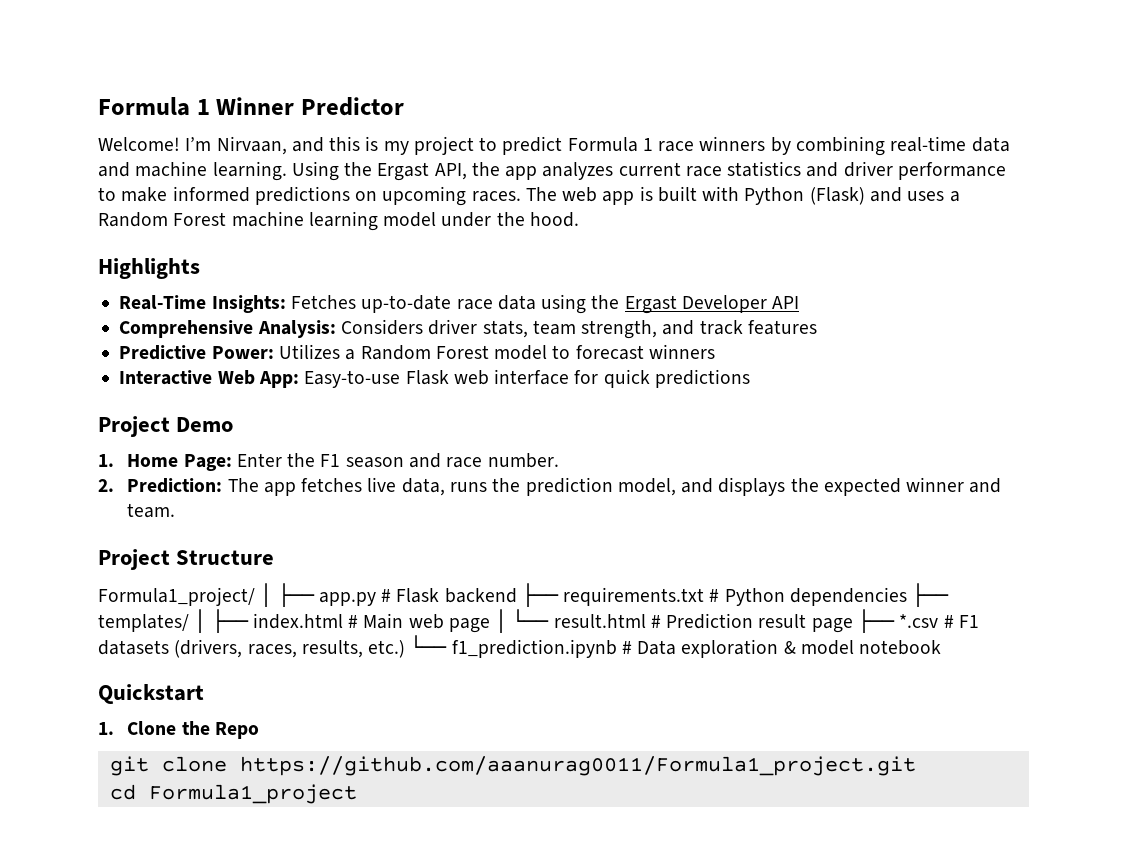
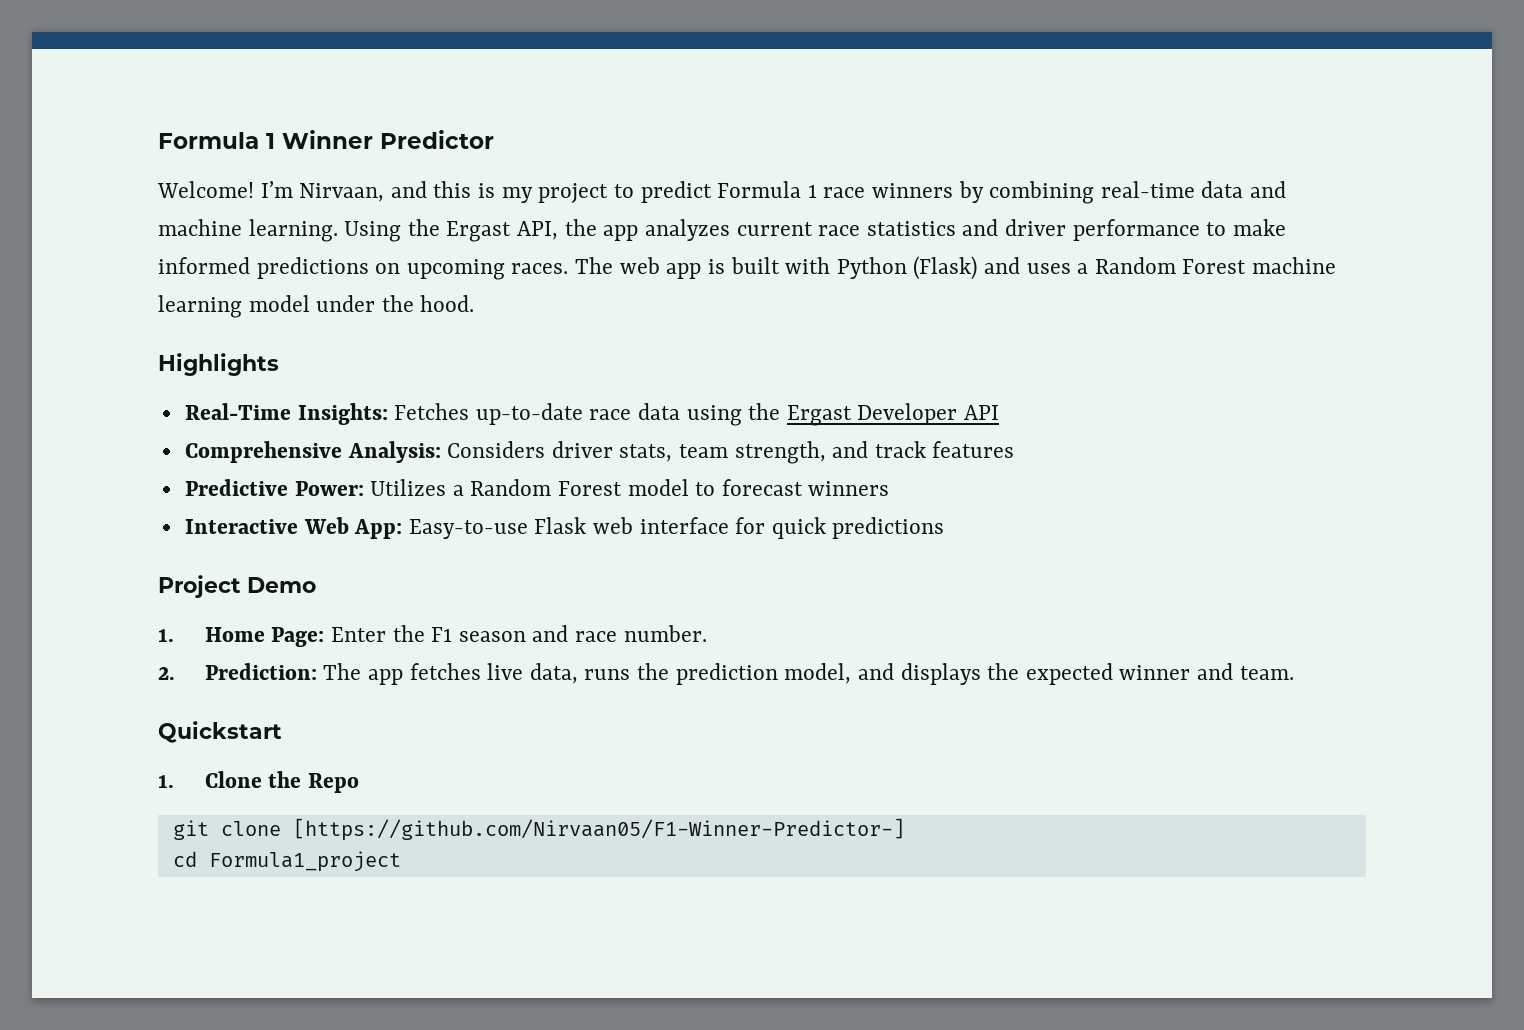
- Project Structure
- Formula1_project/ │ ├── app.py # Flask backend ├── requirements.txt # Python dependencies ├── templates/ │ ├── index.html # Main web page │ └── result.html # Prediction result page ├── *.csv # F1 datasets (drivers, races, results, etc.) └── f1_prediction.ipynb # Data exploration & model notebook
- git clone https://github.com/aaanurag0011/Formula1_project.git
+ git clone [https://github.com/Nirvaan05/F1-Winner-Predictor-]

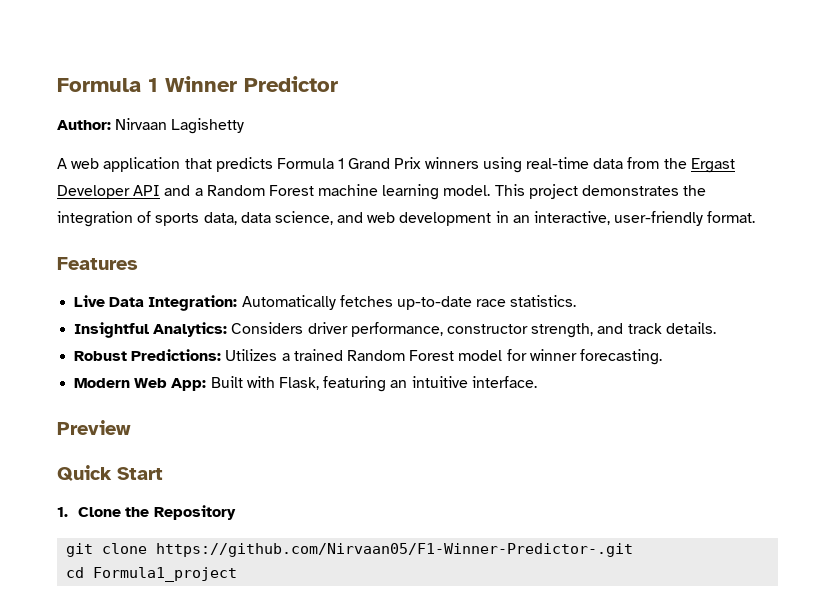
- Welcome! I’m Nirvaan, and this is my project to predict Formula 1 race winners by combining real-time data and machine learning. Using the Ergast API, the app analyzes current race statistics and driver performance to make informed predictions on upcoming races. The web app is built with Python (Flask) and uses a Random Forest machine learning model under the hood.
- Highlights
- Real-Time Insights: Fetches up-to-date race data using the Ergast Developer API
- Comprehensive Analysis: Considers driver stats, team strength, and track features
- Predictive Power: Utilizes a Random Forest model to forecast winners
- Interactive Web App: Easy-to-use Flask web interface for quick predictions
- Project Demo
- 1. Home Page: Enter the F1 season and race number.
- 2. Prediction: The app fetches live data, runs the prediction model, and displays the expected winner and team.
- Quickstart
+ Author: Nirvaan Lagishetty
+ A web application that predicts Formula 1 Grand Prix winners using real-time data from the Ergast Developer API and a Random Forest machine learning model. This project demonstrates the integration of sports data, data science, and web development in an interactive, user-friendly format.
+ Features
+ Live Data Integration: Automatically fetches up-to-date race statistics.
+ Insightful Analytics: Considers driver performance, constructor strength, and track details.
+ Robust Predictions: Utilizes a trained Random Forest model for winner forecasting.
+ Modern Web App: Built with Flask, featuring an intuitive interface.
+ Preview
+ Quick Start
- 1. Clone the Repo
+ 1. Clone the Repository
- git clone [https://github.com/Nirvaan05/F1-Winner-Predictor-]
+ git clone https://github.com/Nirvaan05/F1-Winner-Predictor-.git

